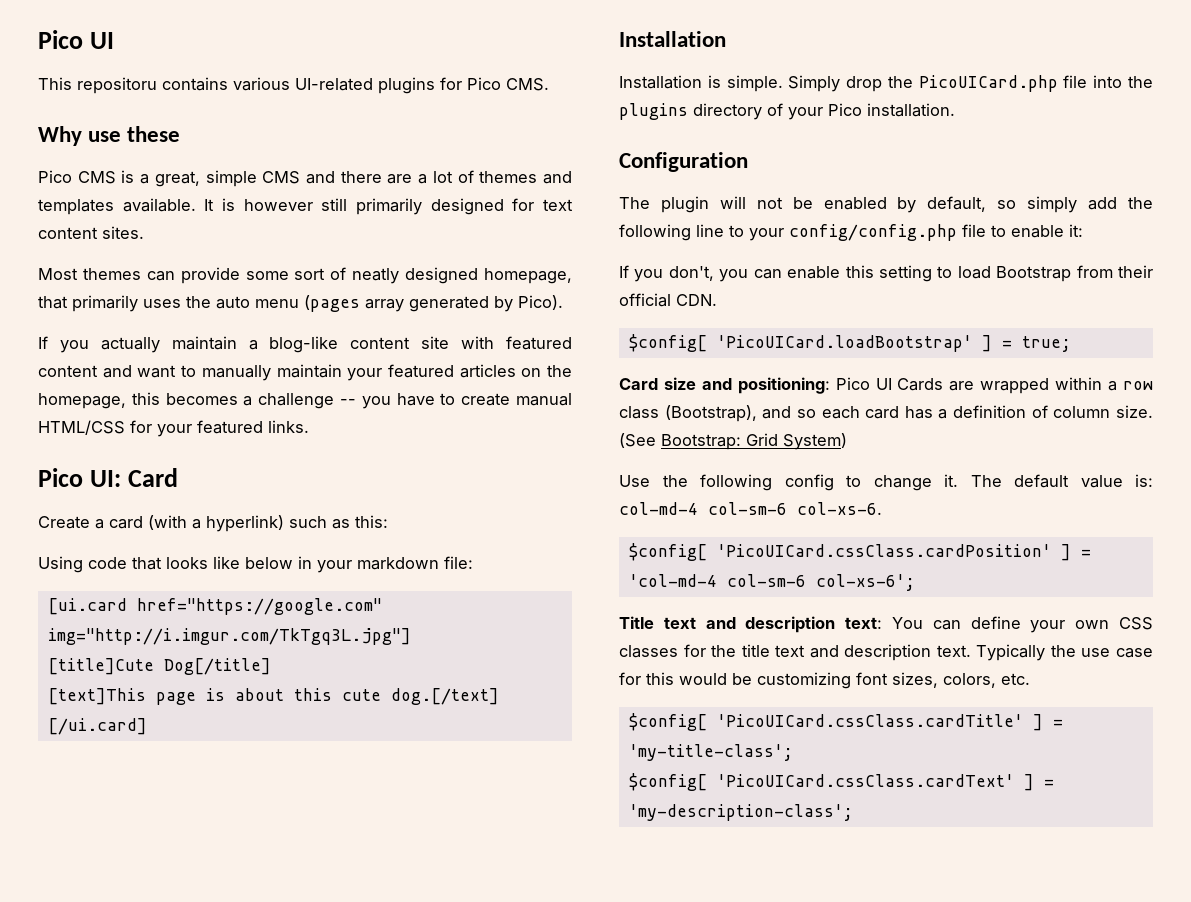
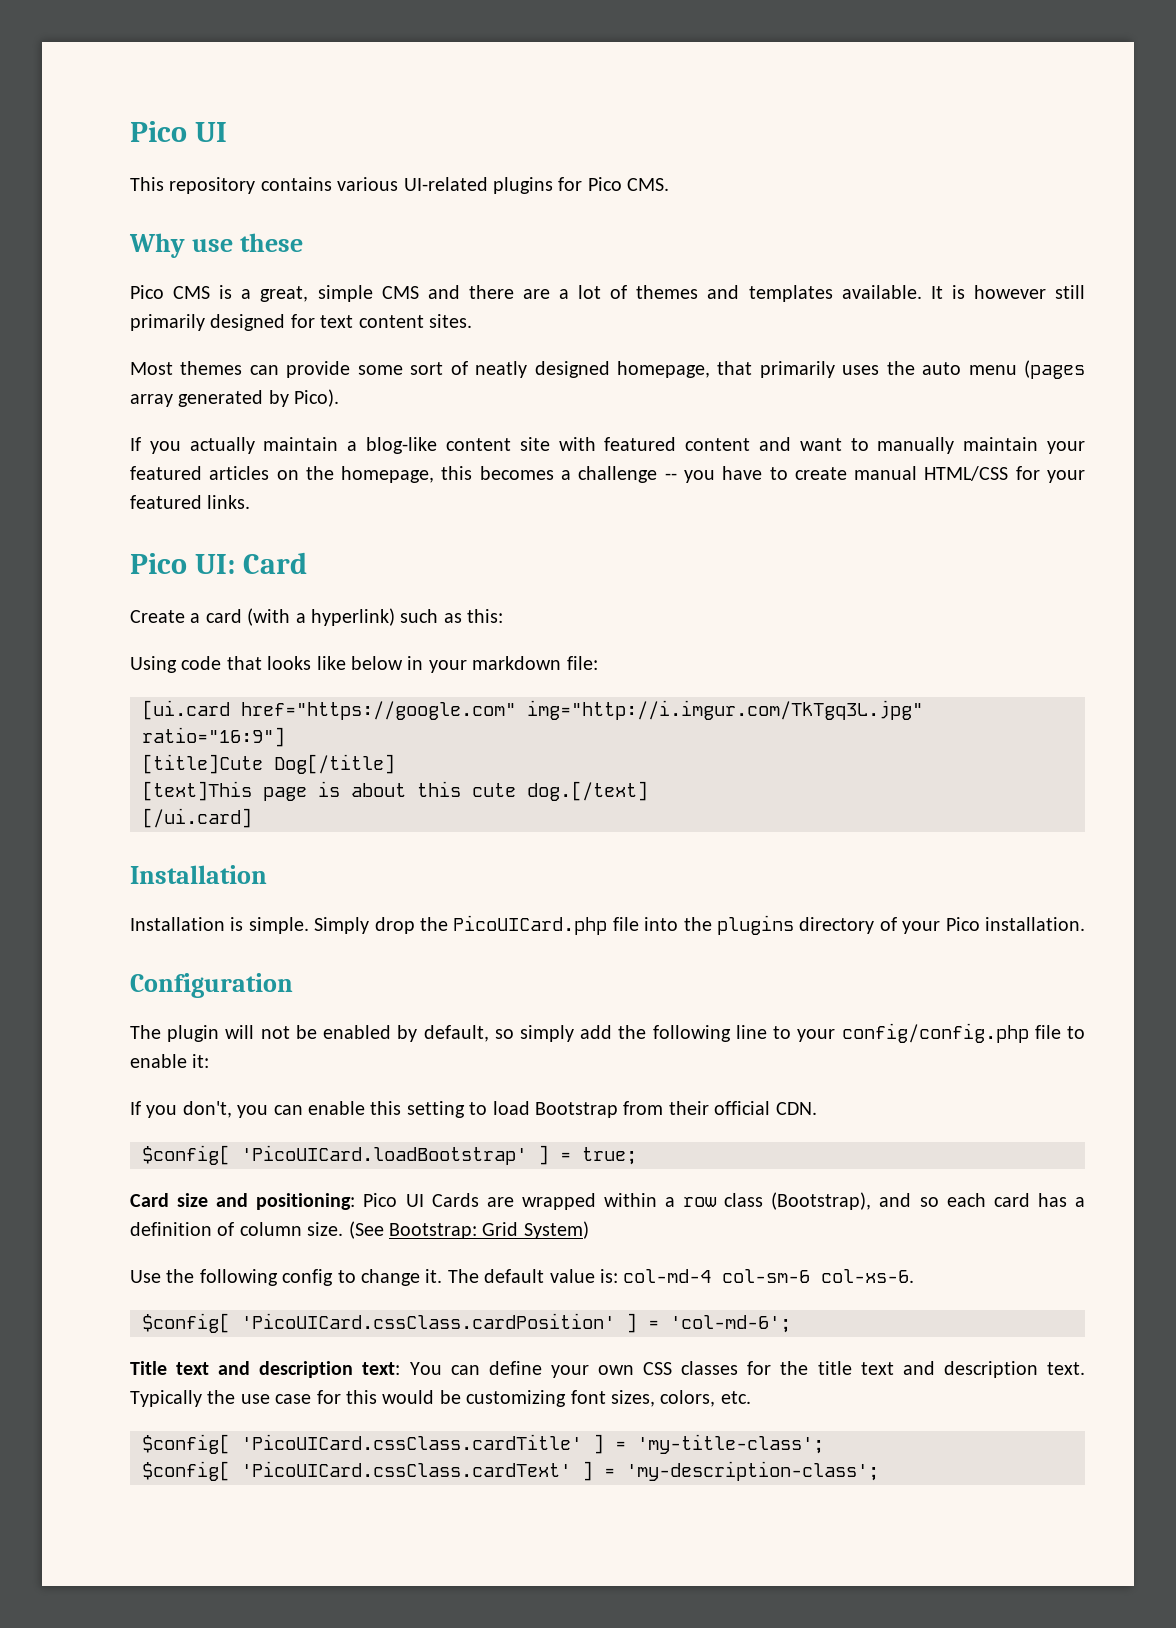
- This repositoru contains various UI-related plugins for Pico CMS.
+ This repository contains various UI-related plugins for Pico CMS.
- [ui.card href="https://google.com" img="http://i.imgur.com/TkTgq3L.jpg"]
+ [ui.card href="https://google.com" img="http://i.imgur.com/TkTgq3L.jpg" ratio="16:9"]
- $config[ 'PicoUICard.cssClass.cardPosition' ] = 'col-md-4 col-sm-6 col-xs-6';
+ $config[ 'PicoUICard.cssClass.cardPosition' ] = 'col-md-6';

